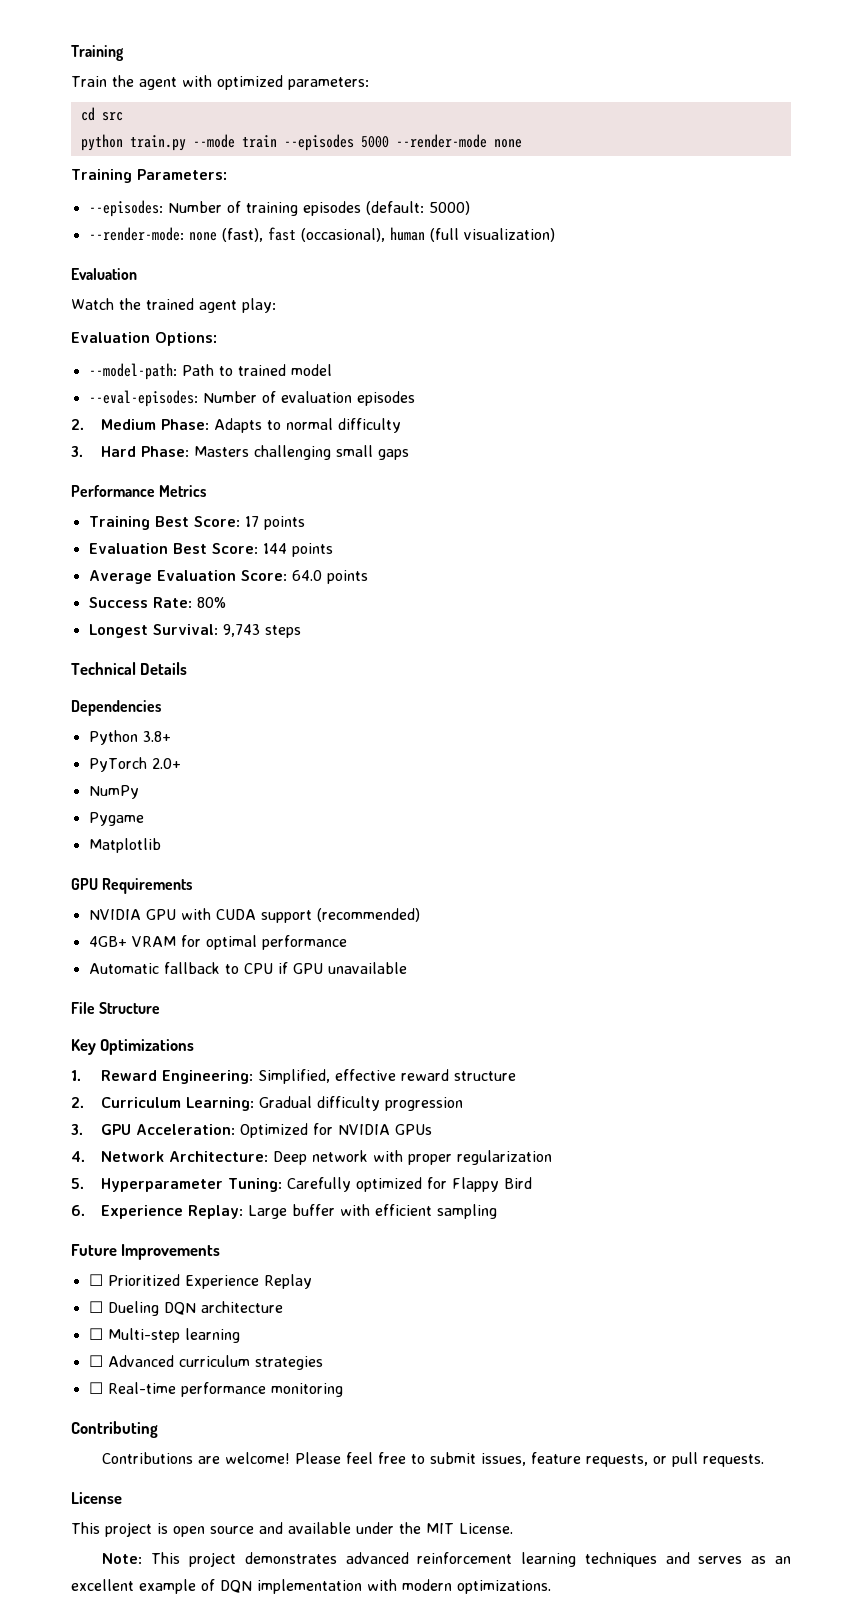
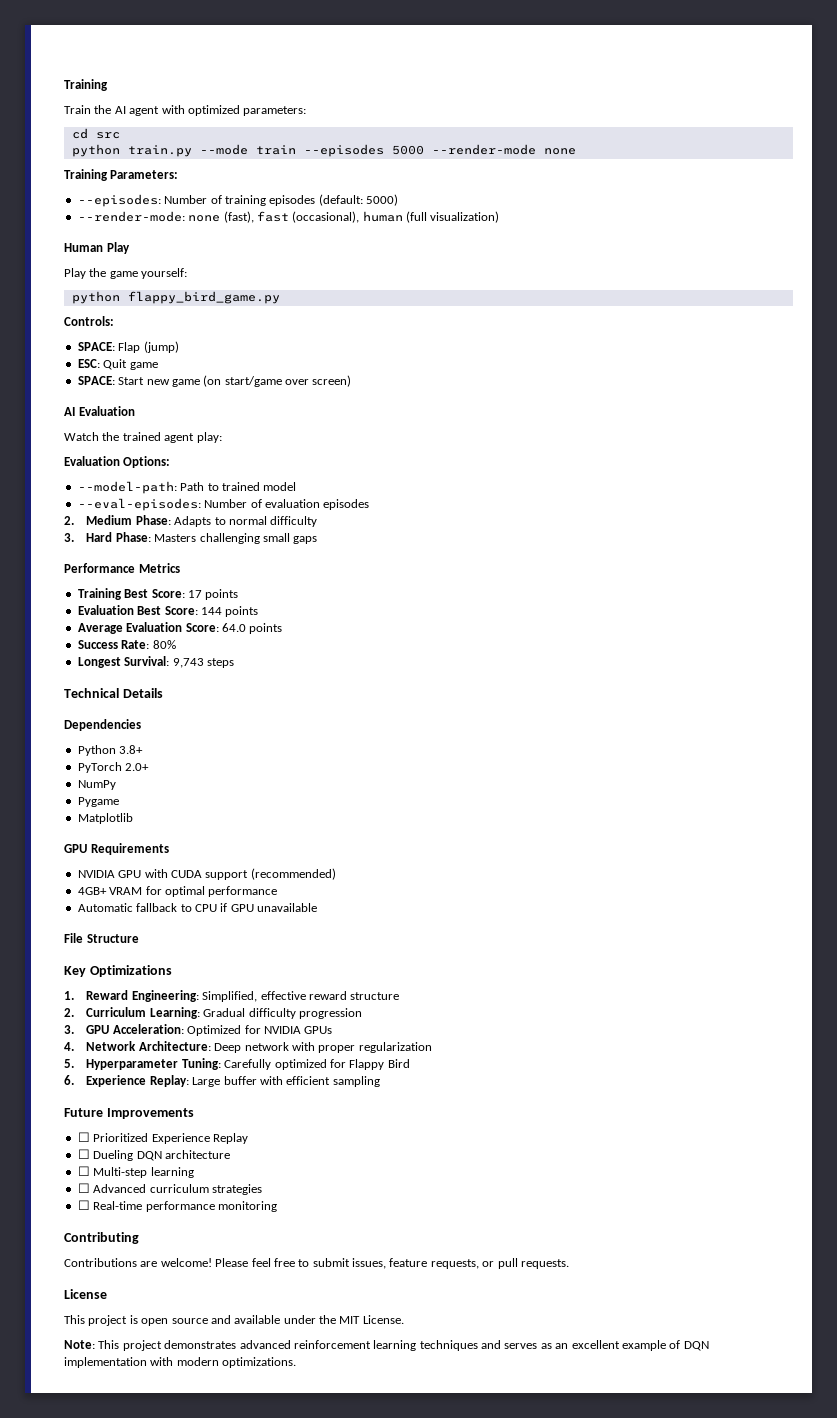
- Train the agent with optimized parameters:
+ Train the AI agent with optimized parameters:
  --render-mode: none (fast), fast (occasional), human (full visualization)
- Evaluation
+ Human Play
+ Play the game yourself:
+ python flappy_bird_game.py
+ Controls:
+ SPACE: Flap (jump)
+ ESC: Quit game
+ SPACE: Start new game (on start/game over screen)
+ AI Evaluation

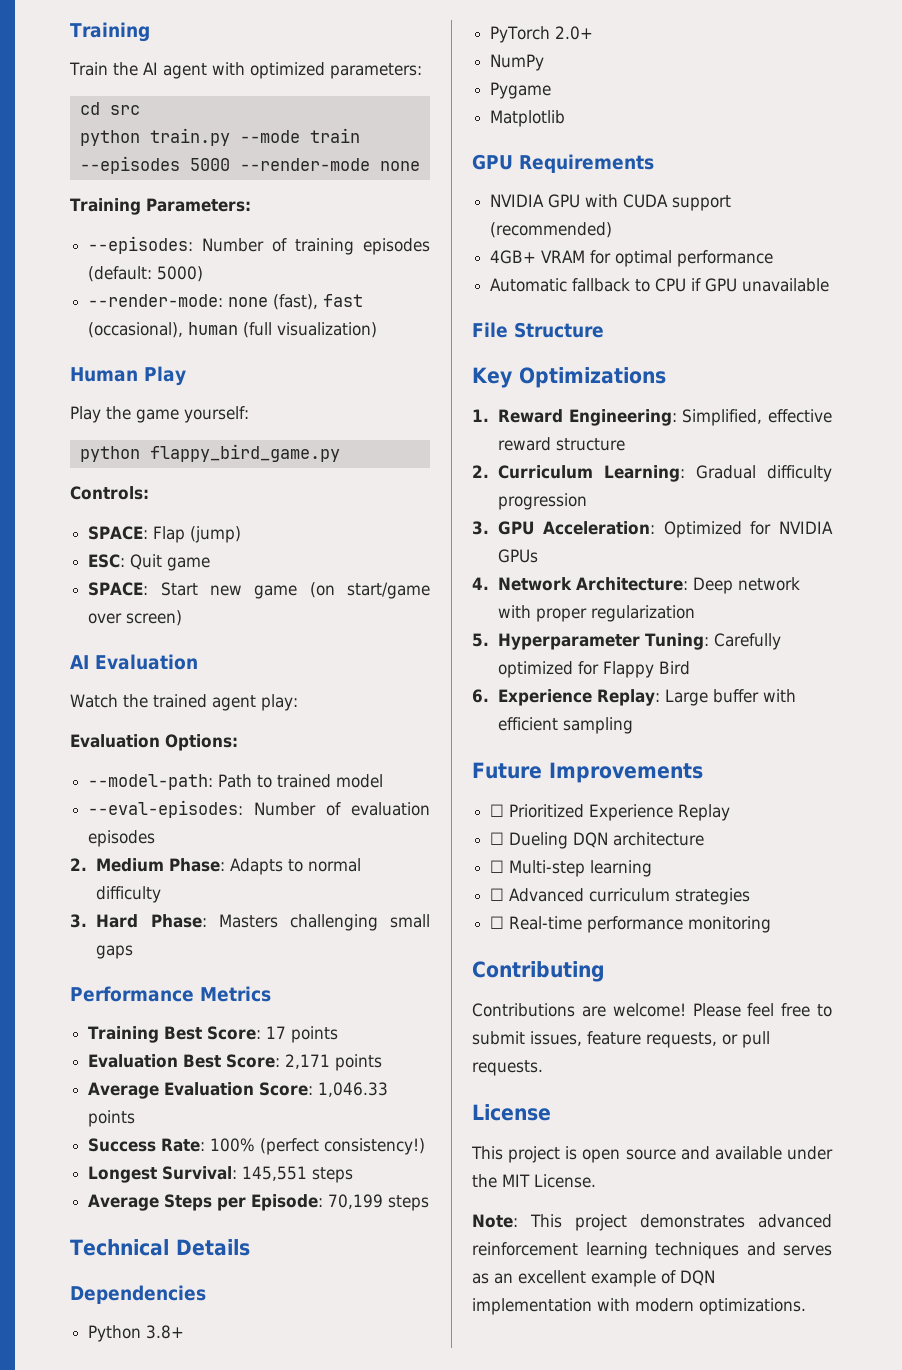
- Evaluation Best Score: 144 points
+ Evaluation Best Score: 2,171 points
- Average Evaluation Score: 64.0 points
+ Average Evaluation Score: 1,046.33 points
- Success Rate: 80%
+ Success Rate: 100% (perfect consistency!)
- Longest Survival: 9,743 steps
+ Longest Survival: 145,551 steps
+ Average Steps per Episode: 70,199 steps

